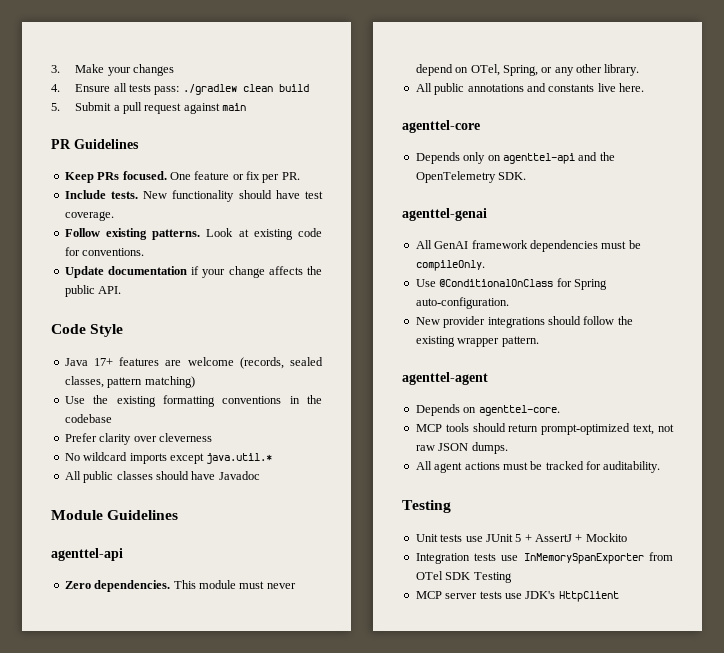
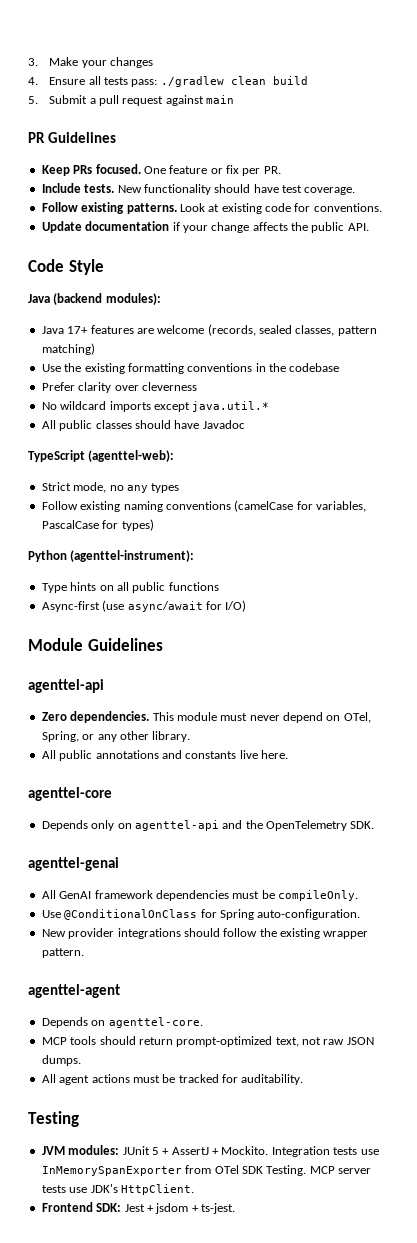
+ Java (backend modules):
+ TypeScript (agenttel-web):
+ Strict mode, no any types
+ Follow existing naming conventions (camelCase for variables, PascalCase for types)
+ Python (agenttel-instrument):
+ Type hints on all public functions
+ Async-first (use async/await for I/O)
- Unit tests use JUnit 5 + AssertJ + Mockito
- Integration tests use InMemorySpanExporter from OTel SDK Testing
- MCP server tests use JDK's HttpClient
+ JVM modules: JUnit 5 + AssertJ + Mockito. Integration tests use InMemorySpanExporter from OTel SDK Testing. MCP server tests use JDK's HttpClient.
+ Frontend SDK: Jest + jsdom + ts-jest.

